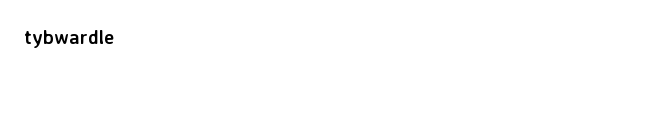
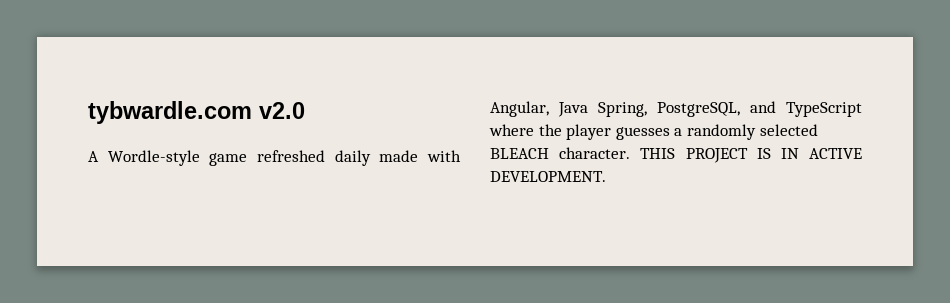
- tybwardle
+ tybwardle.com v2.0
+ A Wordle-style game refreshed daily made with Angular, Java Spring, PostgreSQL, and TypeScript where the player guesses a randomly selected BLEACH character. THIS PROJECT IS IN ACTIVE DEVELOPMENT.

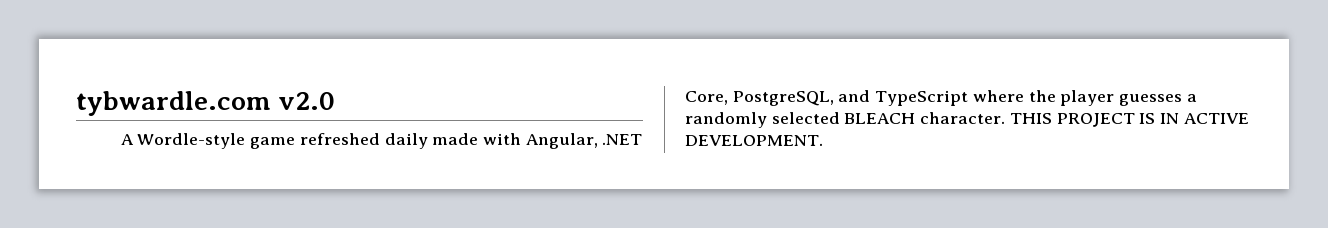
- A Wordle-style game refreshed daily made with Angular, Java Spring, PostgreSQL, and TypeScript where the player guesses a randomly selected BLEACH character.
+ A Wordle-style game refreshed daily made with Angular, .NET Core, PostgreSQL, and TypeScript where the player guesses a randomly selected BLEACH character.

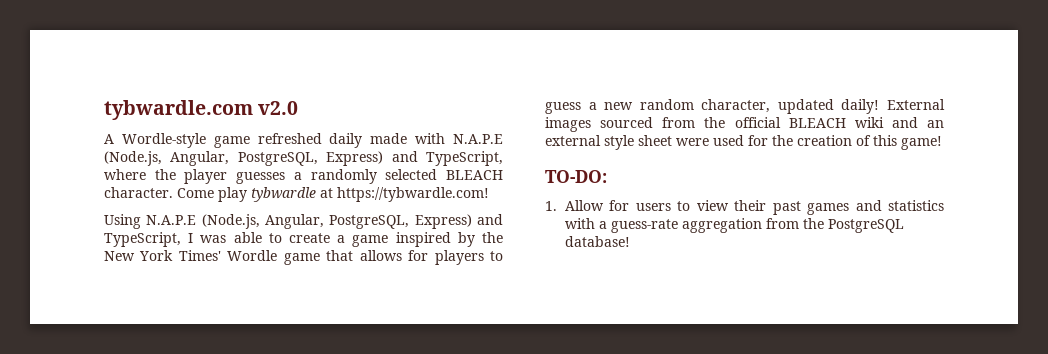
- A Wordle-style game refreshed daily made with Angular, .NET Core, PostgreSQL, and TypeScript where the player guesses a randomly selected BLEACH character.
+ A Wordle-style game refreshed daily made with N.A.P.E (Node.js, Angular, PostgreSQL, Express) and TypeScript, where the player guesses a randomly selected BLEACH character.
- THIS PROJECT IS IN ACTIVE DEVELOPMENT.
+ Come play tybwardle at https://tybwardle.com!
+ Using N.A.P.E (Node.js, Angular, PostgreSQL, Express) and TypeScript, I was able to create a game inspired by the New York Times' Wordle game that allows for players to guess a new random character, updated daily! External images sourced from the official BLEACH wiki and an external style sheet were used for the creation of this game!
+ TO-DO:
+ 1. Allow for users to view their past games and statistics with a guess-rate aggregation from the PostgreSQL database!

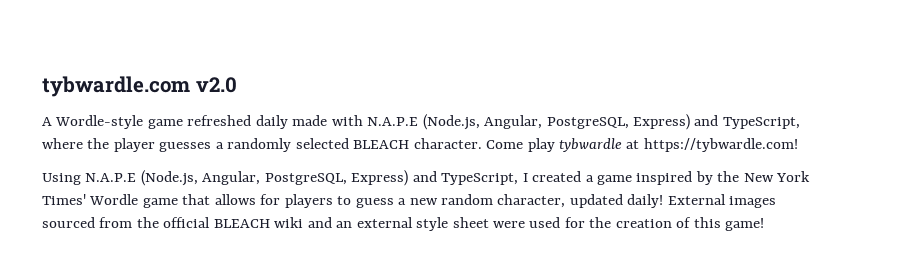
- Using N.A.P.E (Node.js, Angular, PostgreSQL, Express) and TypeScript, I was able to create a game inspired by the New York Times' Wordle game that allows for players to guess a new random character, updated daily!
+ Using N.A.P.E (Node.js, Angular, PostgreSQL, Express) and TypeScript, I created a game inspired by the New York Times' Wordle game that allows for players to guess a new random character, updated daily!
- TO-DO:
- 1. Allow for users to view their past games and statistics with a guess-rate aggregation from the PostgreSQL database!

